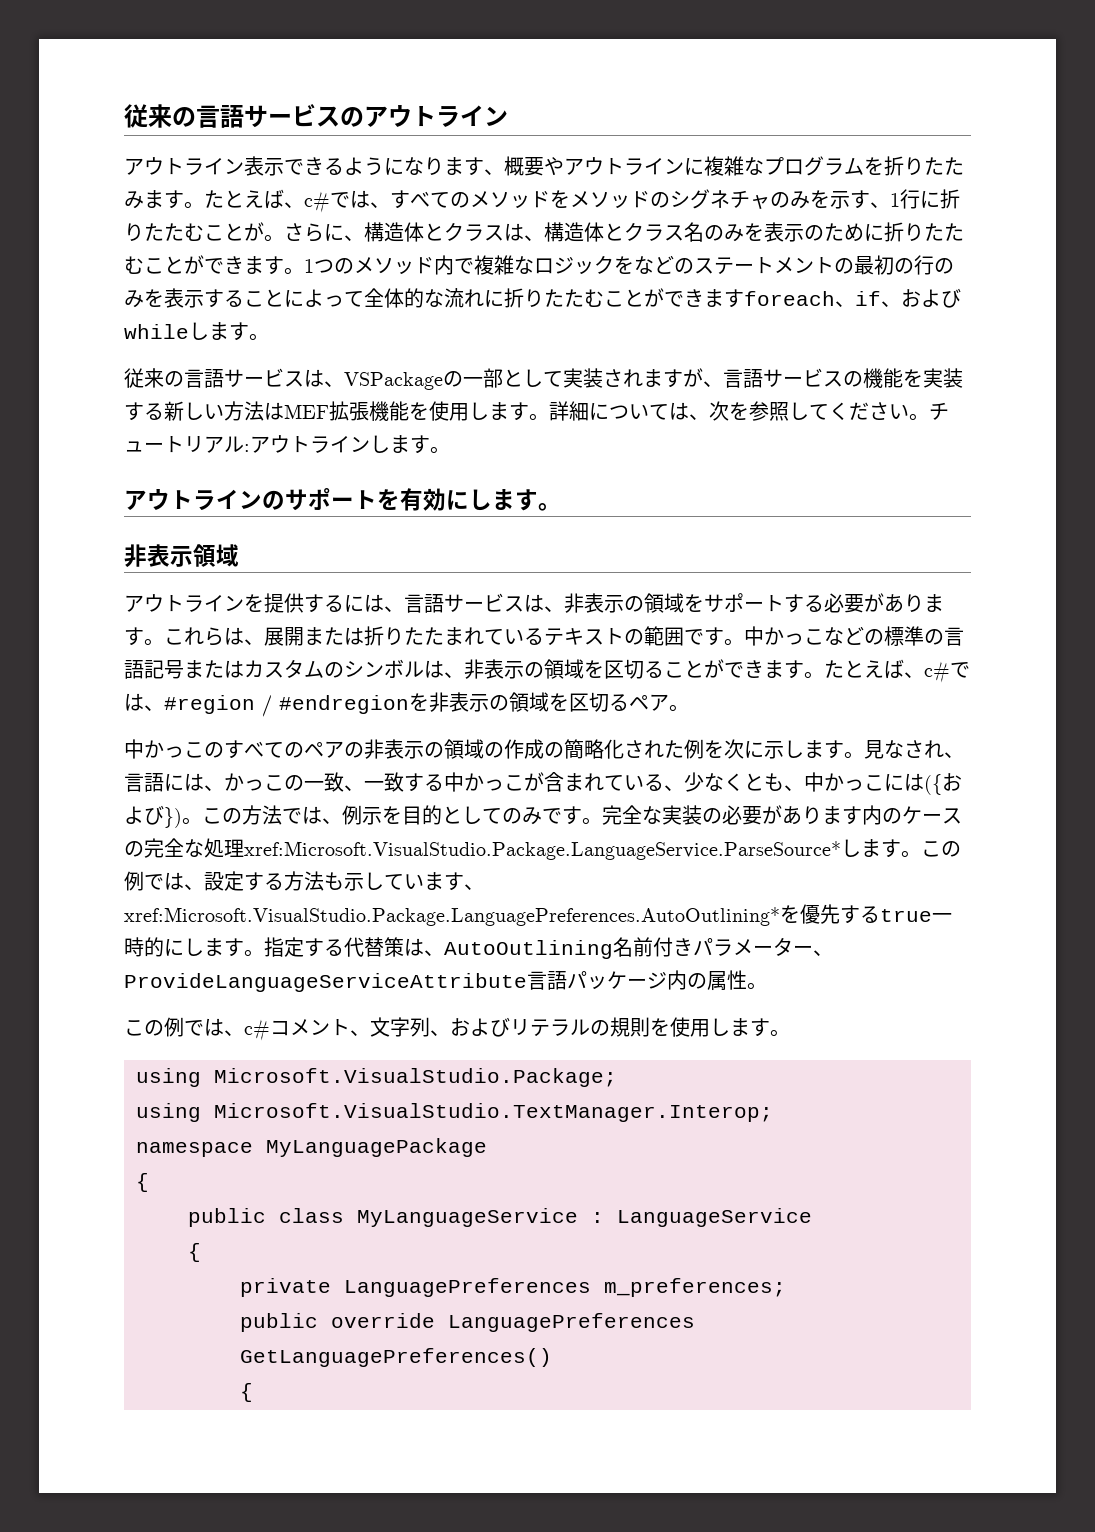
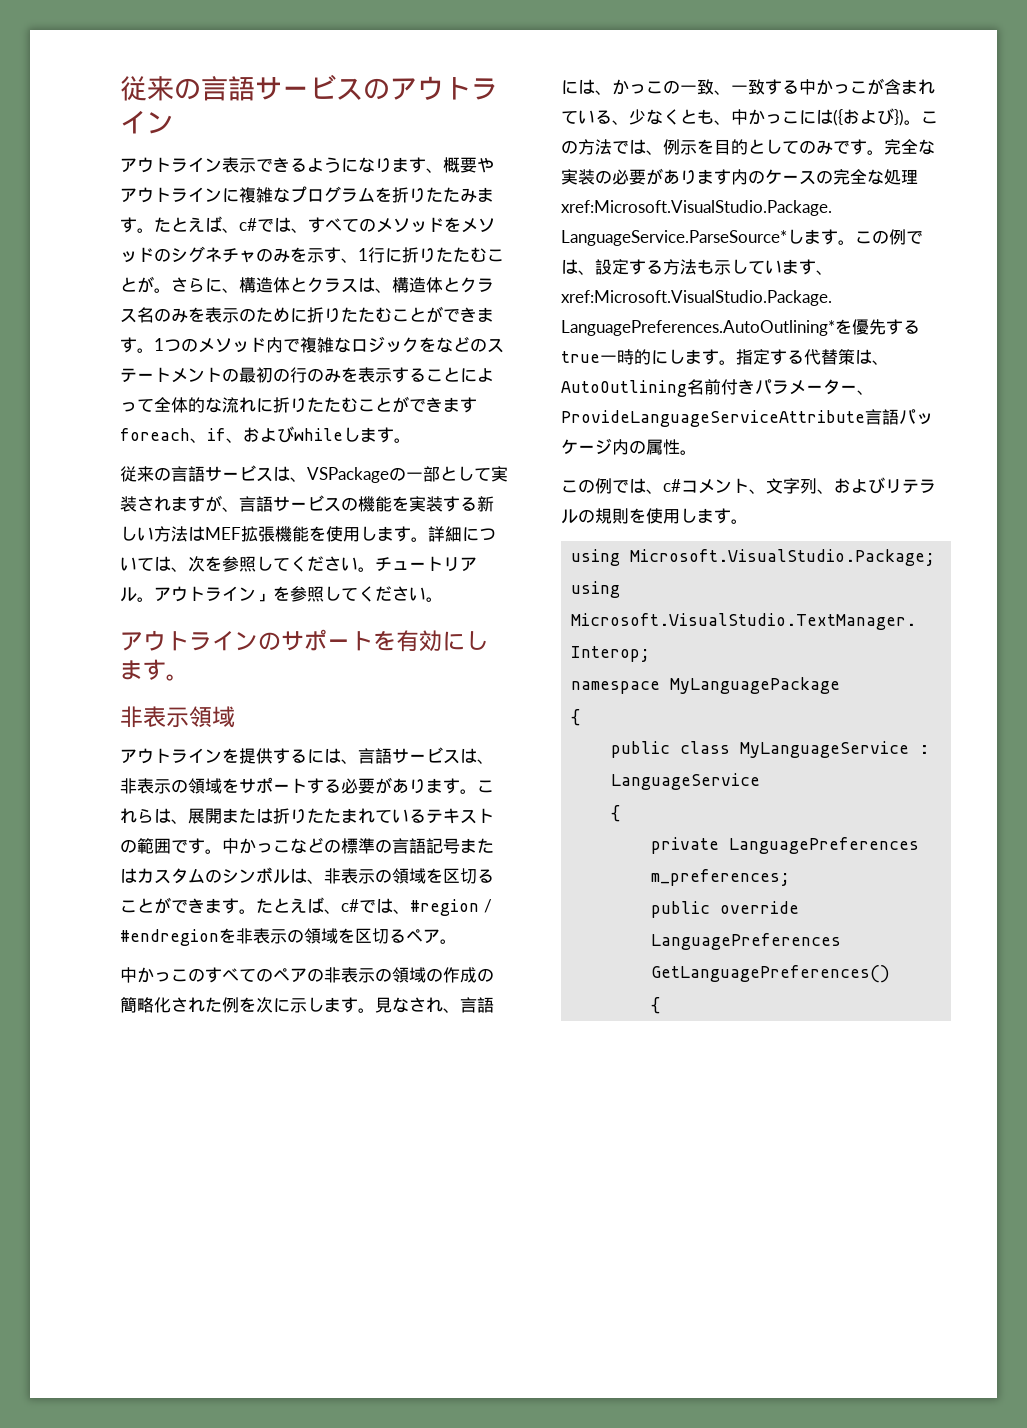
- チュートリアル:アウトラインします。
+ チュートリアル。アウトライン」を参照してください。

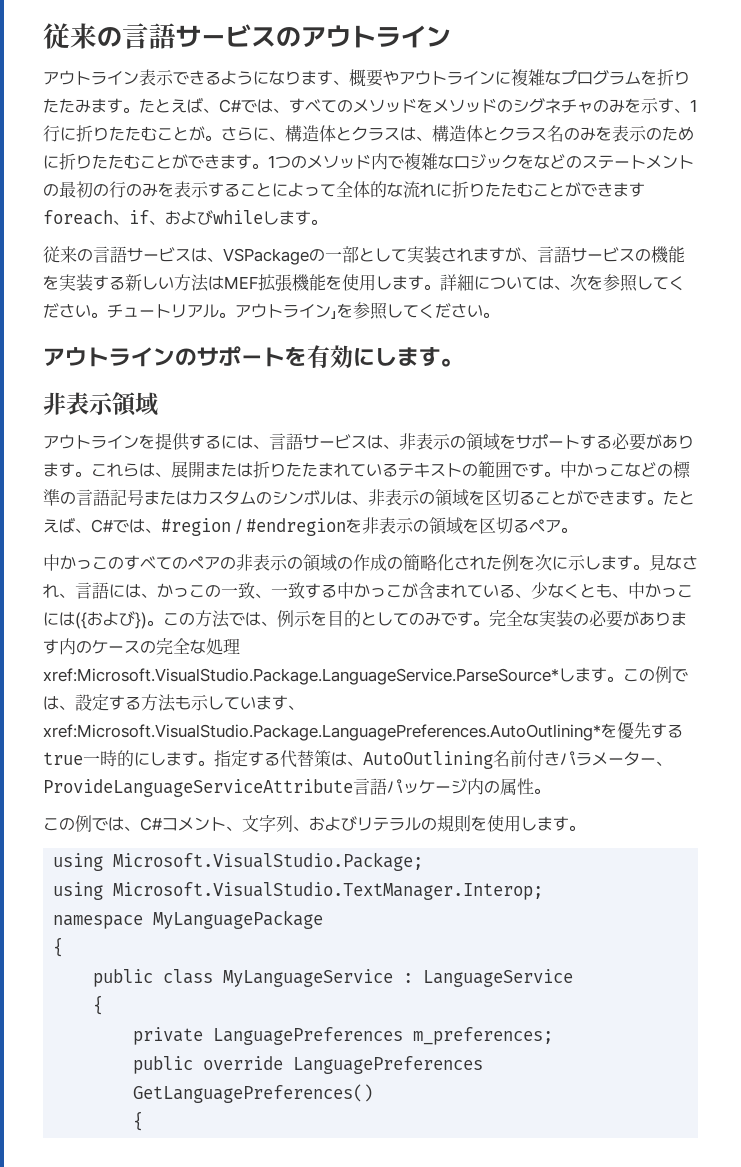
- たとえば、c#では、すべてのメソッドをメソッドのシグネチャのみを示す、1行に折りたたむことが。
+ たとえば、C#では、すべてのメソッドをメソッドのシグネチャのみを示す、1行に折りたたむことが。
- たとえば、c#では、#region / #endregionを非表示の領域を区切るペア。
+ たとえば、C#では、#region / #endregionを非表示の領域を区切るペア。
- この例では、c#コメント、文字列、およびリテラルの規則を使用します。
+ この例では、C#コメント、文字列、およびリテラルの規則を使用します。

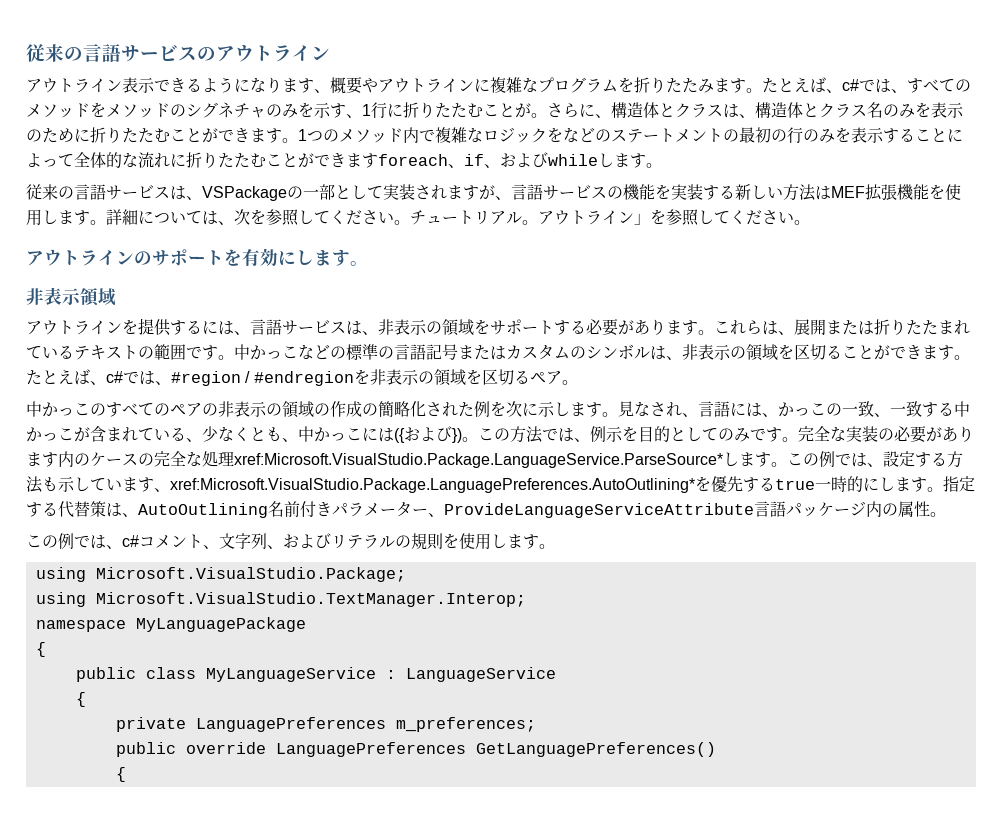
- たとえば、C#では、すべてのメソッドをメソッドのシグネチャのみを示す、1行に折りたたむことが。
+ たとえば、c#では、すべてのメソッドをメソッドのシグネチャのみを示す、1行に折りたたむことが。
- たとえば、C#では、#region / #endregionを非表示の領域を区切るペア。
+ たとえば、c#では、#region / #endregionを非表示の領域を区切るペア。
- この例では、C#コメント、文字列、およびリテラルの規則を使用します。
+ この例では、c#コメント、文字列、およびリテラルの規則を使用します。

